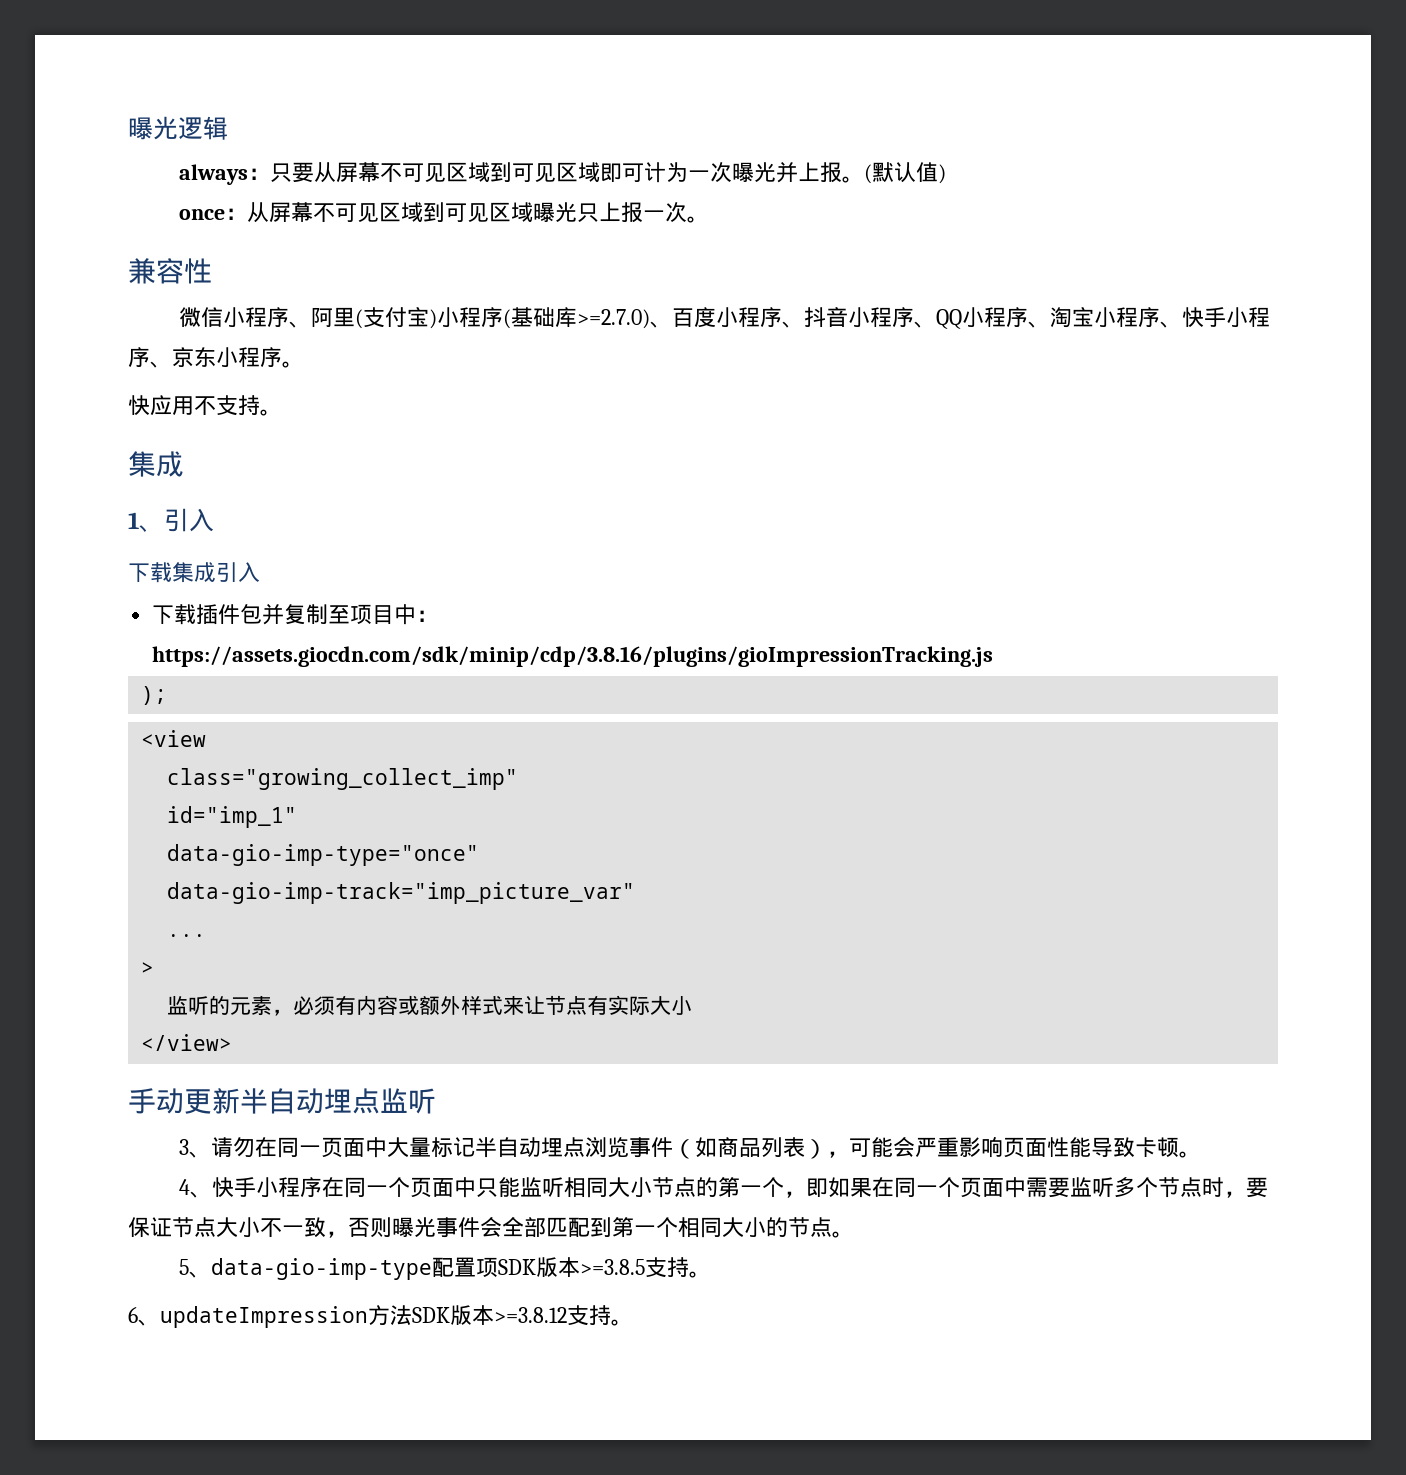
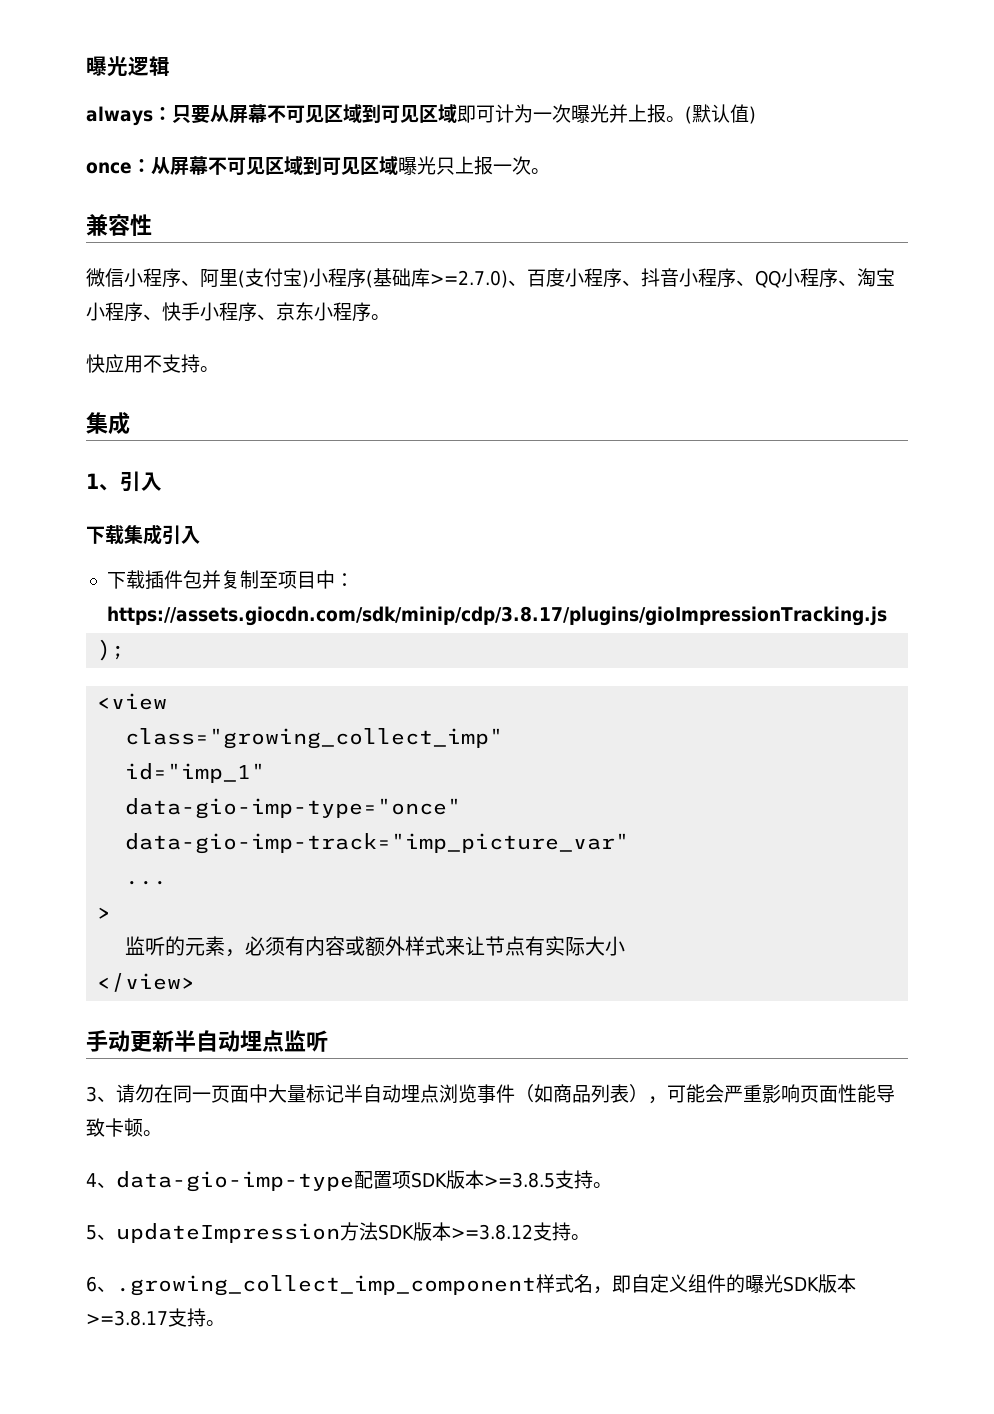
- 下载插件包并复制至项目中：https://assets.giocdn.com/sdk/minip/cdp/3.8.16/plugins/gioImpressionTracking.js
+ 下载插件包并复制至项目中：https://assets.giocdn.com/sdk/minip/cdp/3.8.17/plugins/gioImpressionTracking.js
- 4、快手小程序在同一个页面中只能监听相同大小节点的第一个，即如果在同一个页面中需要监听多个节点时，要保证节点大小不一致，否则曝光事件会全部匹配到第一个相同大小的节点。
- 5、data-gio-imp-type配置项SDK版本>=3.8.5支持。
+ 4、data-gio-imp-type配置项SDK版本>=3.8.5支持。
- 6、updateImpression方法SDK版本>=3.8.12支持。
+ 5、updateImpression方法SDK版本>=3.8.12支持。
+ 6、.growing_collect_imp_component样式名，即自定义组件的曝光SDK版本>=3.8.17支持。

